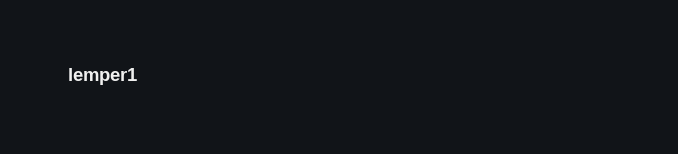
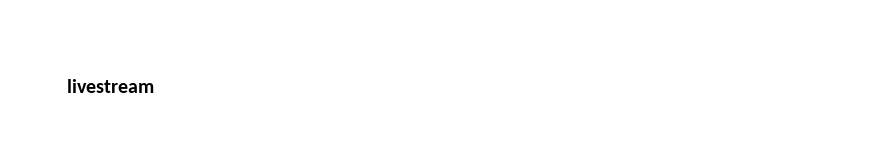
- lemper1
+ livestream

